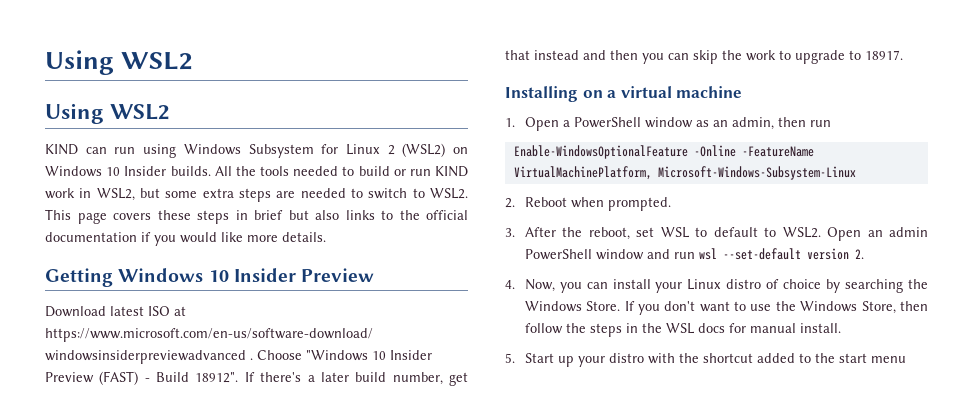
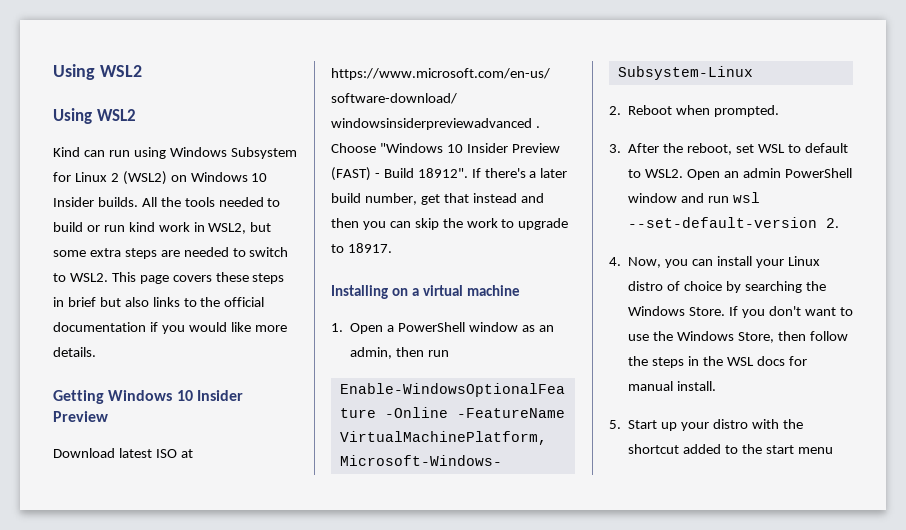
- KIND can run using Windows Subsystem for Linux 2 (WSL2) on Windows 10 Insider builds.
+ Kind can run using Windows Subsystem for Linux 2 (WSL2) on Windows 10 Insider builds.
- All the tools needed to build or run KIND work in WSL2, but some extra steps are needed to switch to WSL2.
+ All the tools needed to build or run kind work in WSL2, but some extra steps are needed to switch to WSL2.
- Open an admin PowerShell window and run wsl --set-default version 2.
+ Open an admin PowerShell window and run wsl --set-default-version 2.

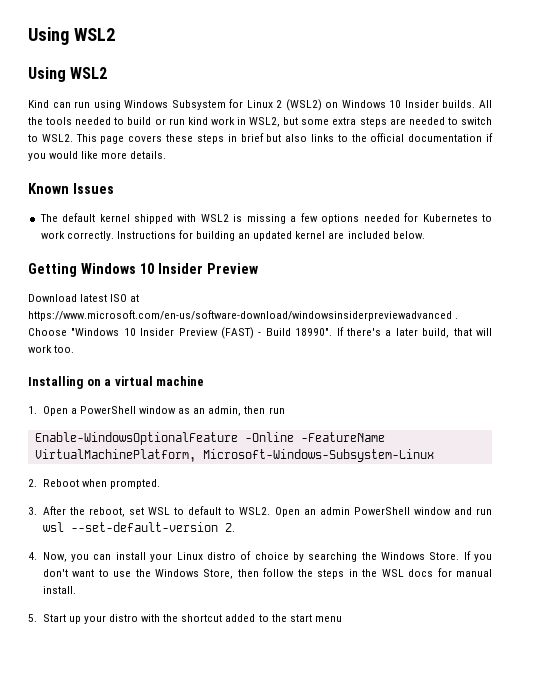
+ Known Issues
+ The default kernel shipped with WSL2 is missing a few options needed for Kubernetes to work correctly. Instructions for building an updated kernel are included below.
- Choose "Windows 10 Insider Preview (FAST) - Build 18912".
+ Choose "Windows 10 Insider Preview (FAST) - Build 18990".
- If there's a later build number, get that instead and then you can skip the work to upgrade to 18917.
+ If there's a later build, that will work too.

